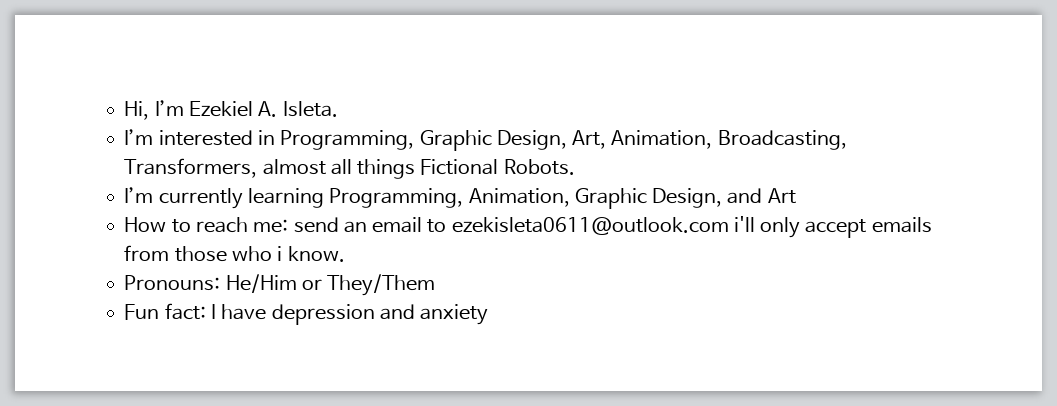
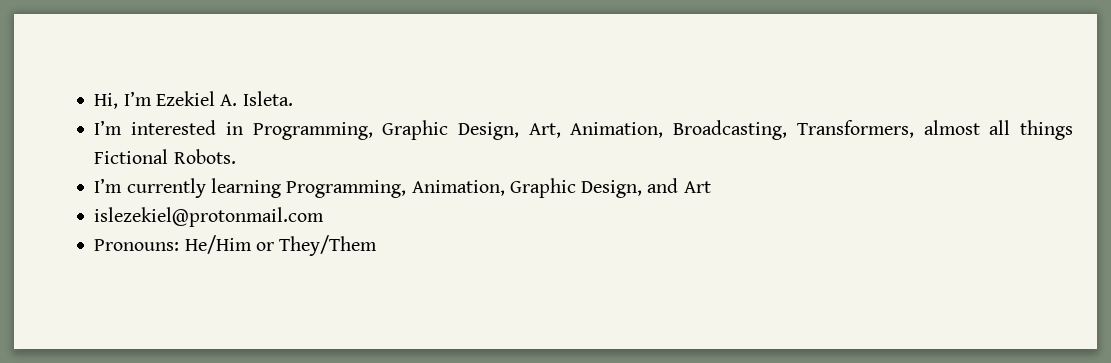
- How to reach me: send an email to ezekisleta0611@outlook.com i'll only accept emails from those who i know.
+ islezekiel@protonmail.com
  Pronouns: He/Him or They/Them
- Fun fact: I have depression and anxiety

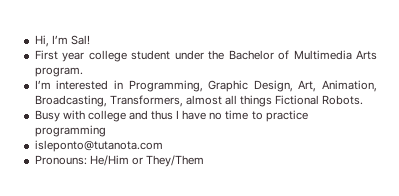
- Hi, I’m Ezekiel A. Isleta.
+ Hi, I’m Sal!
+ First year college student under the Bachelor of Multimedia Arts program.
- I’m currently learning Programming, Animation, Graphic Design, and Art
- islezekiel@protonmail.com
+ Busy with college and thus I have no time to practice programming
+ isleponto@tutanota.com

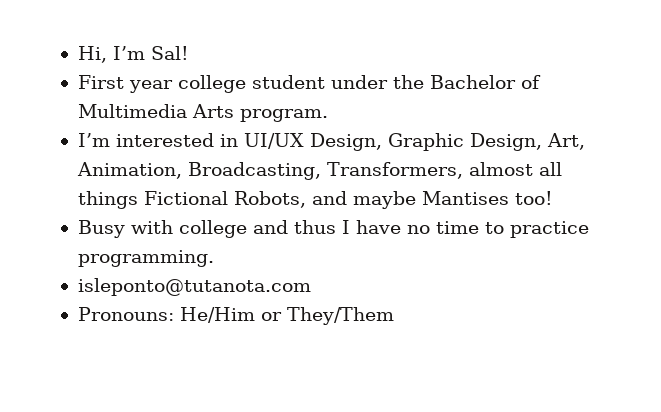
- I’m interested in Programming, Graphic Design, Art, Animation, Broadcasting, Transformers, almost all things Fictional Robots.
+ I’m interested in UI/UX Design, Graphic Design, Art, Animation, Broadcasting, Transformers, almost all things Fictional Robots, and maybe Mantises too!
- Busy with college and thus I have no time to practice programming
+ Busy with college and thus I have no time to practice programming.

